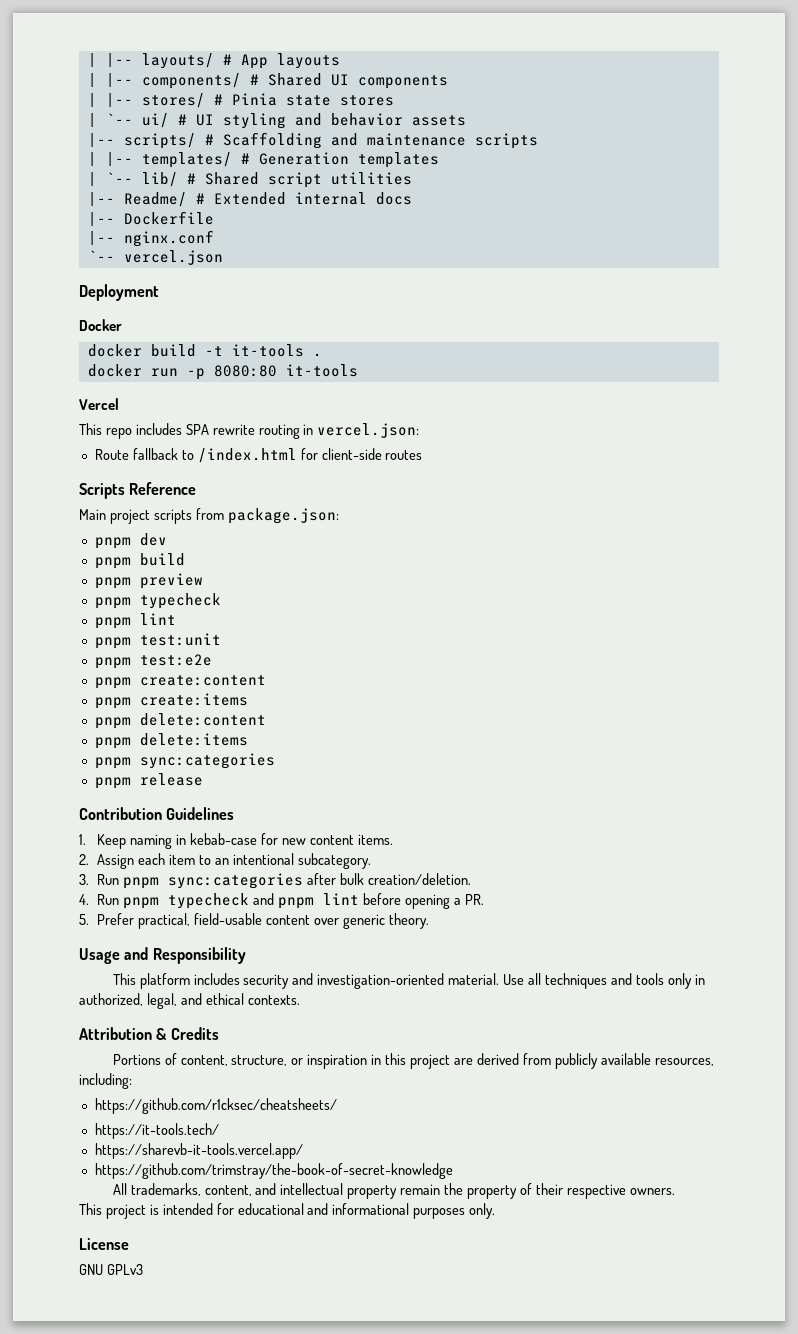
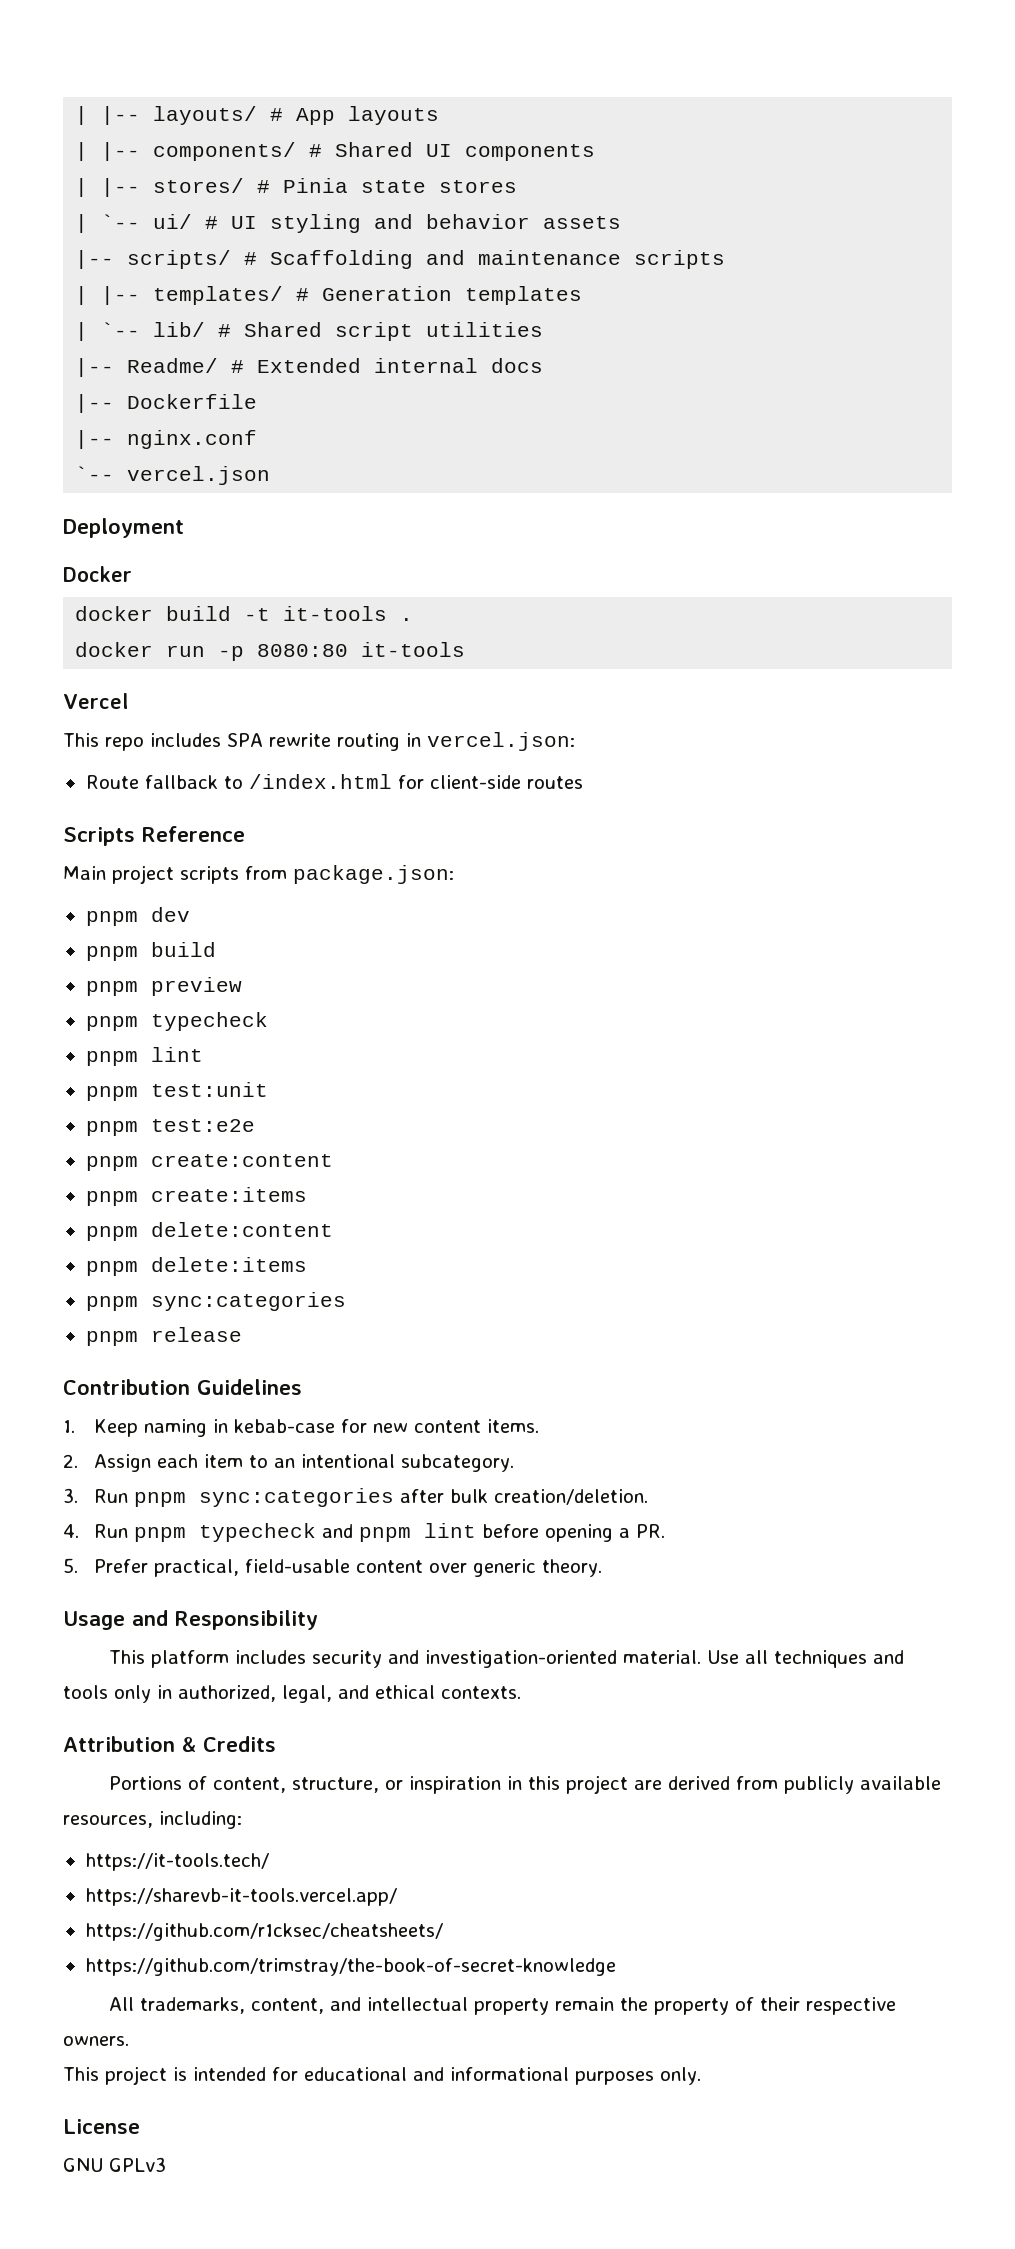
- https://github.com/r1cksec/cheatsheets/
+ https://github.com/r1cksec/cheatsheets/

